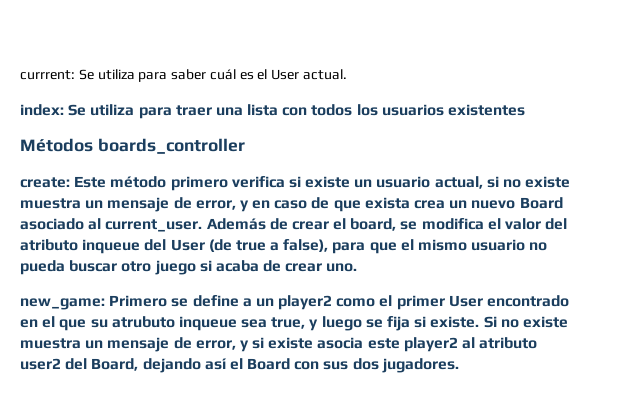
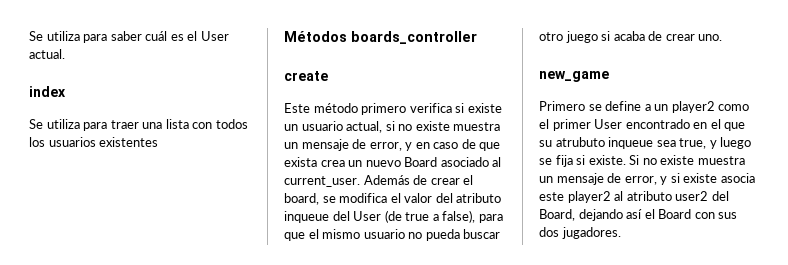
- currrent: Se utiliza para saber cuál es el User actual.
+ Se utiliza para saber cuál es el User actual.
- index: Se utiliza para traer una lista con todos los usuarios existentes
+ index
+ Se utiliza para traer una lista con todos los usuarios existentes
- create: Este método primero verifica si existe un usuario actual, si no existe muestra un mensaje de error, y en caso de que exista crea un nuevo Board asociado al current_user.
+ create
+ Este método primero verifica si existe un usuario actual, si no existe muestra un mensaje de error, y en caso de que exista crea un nuevo Board asociado al current_user.
- new_game: Primero se define a un player2 como el primer User encontrado en el que su atrubuto inqueue sea true, y luego se fija si existe.
+ new_game
+ Primero se define a un player2 como el primer User encontrado en el que su atrubuto inqueue sea true, y luego se fija si existe.

